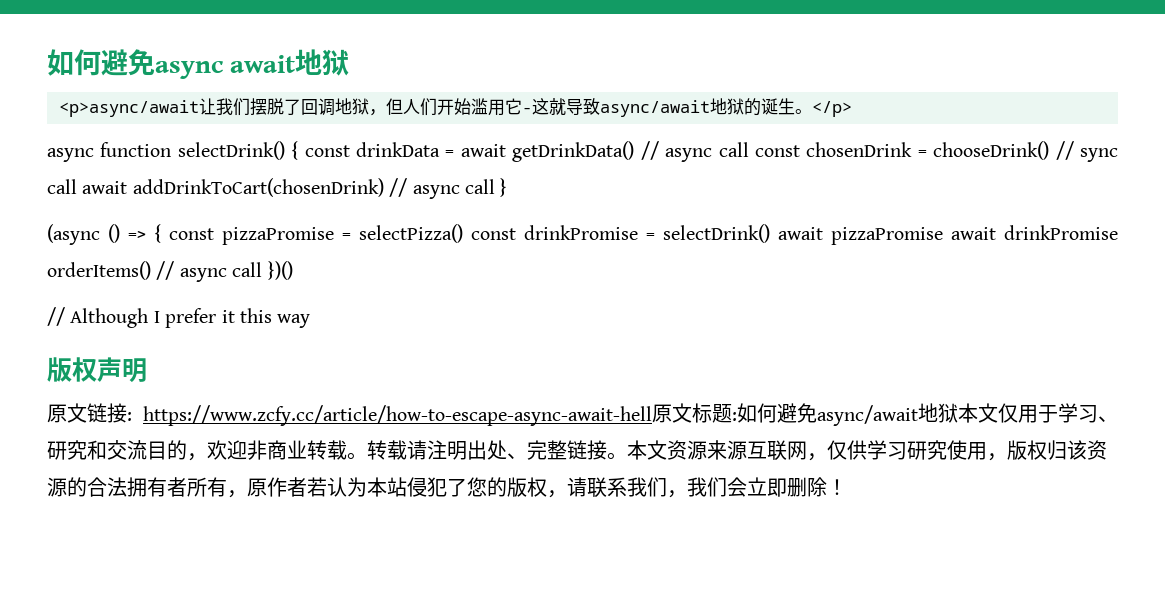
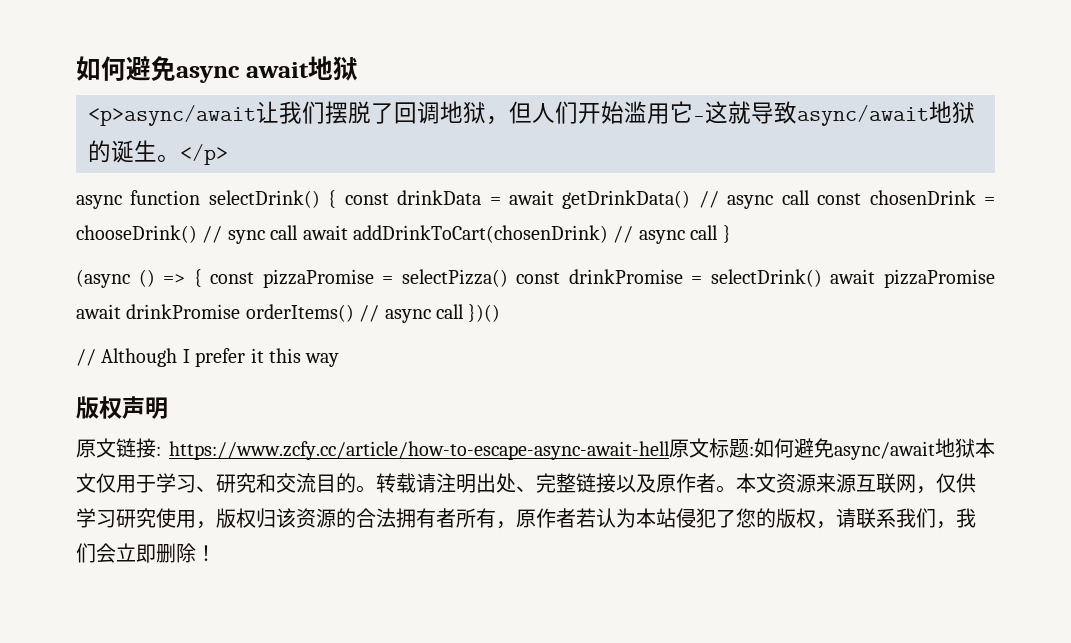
- 原文链接: https://www.zcfy.cc/article/how-to-escape-async-await-hell原文标题:如何避免async/await地狱本文仅用于学习、研究和交流目的，欢迎非商业转载。
+ 原文链接: https://www.zcfy.cc/article/how-to-escape-async-await-hell原文标题:如何避免async/await地狱本文仅用于学习、研究和交流目的。
- 转载请注明出处、完整链接。
+ 转载请注明出处、完整链接以及原作者。

